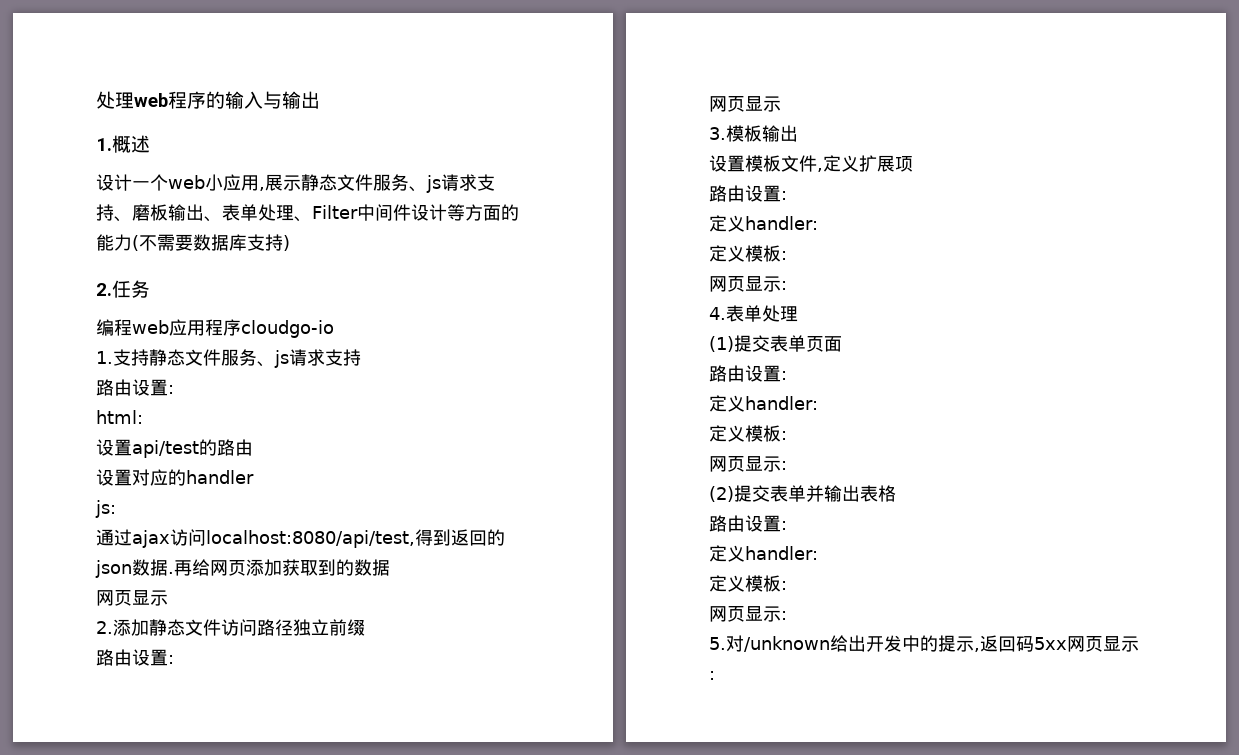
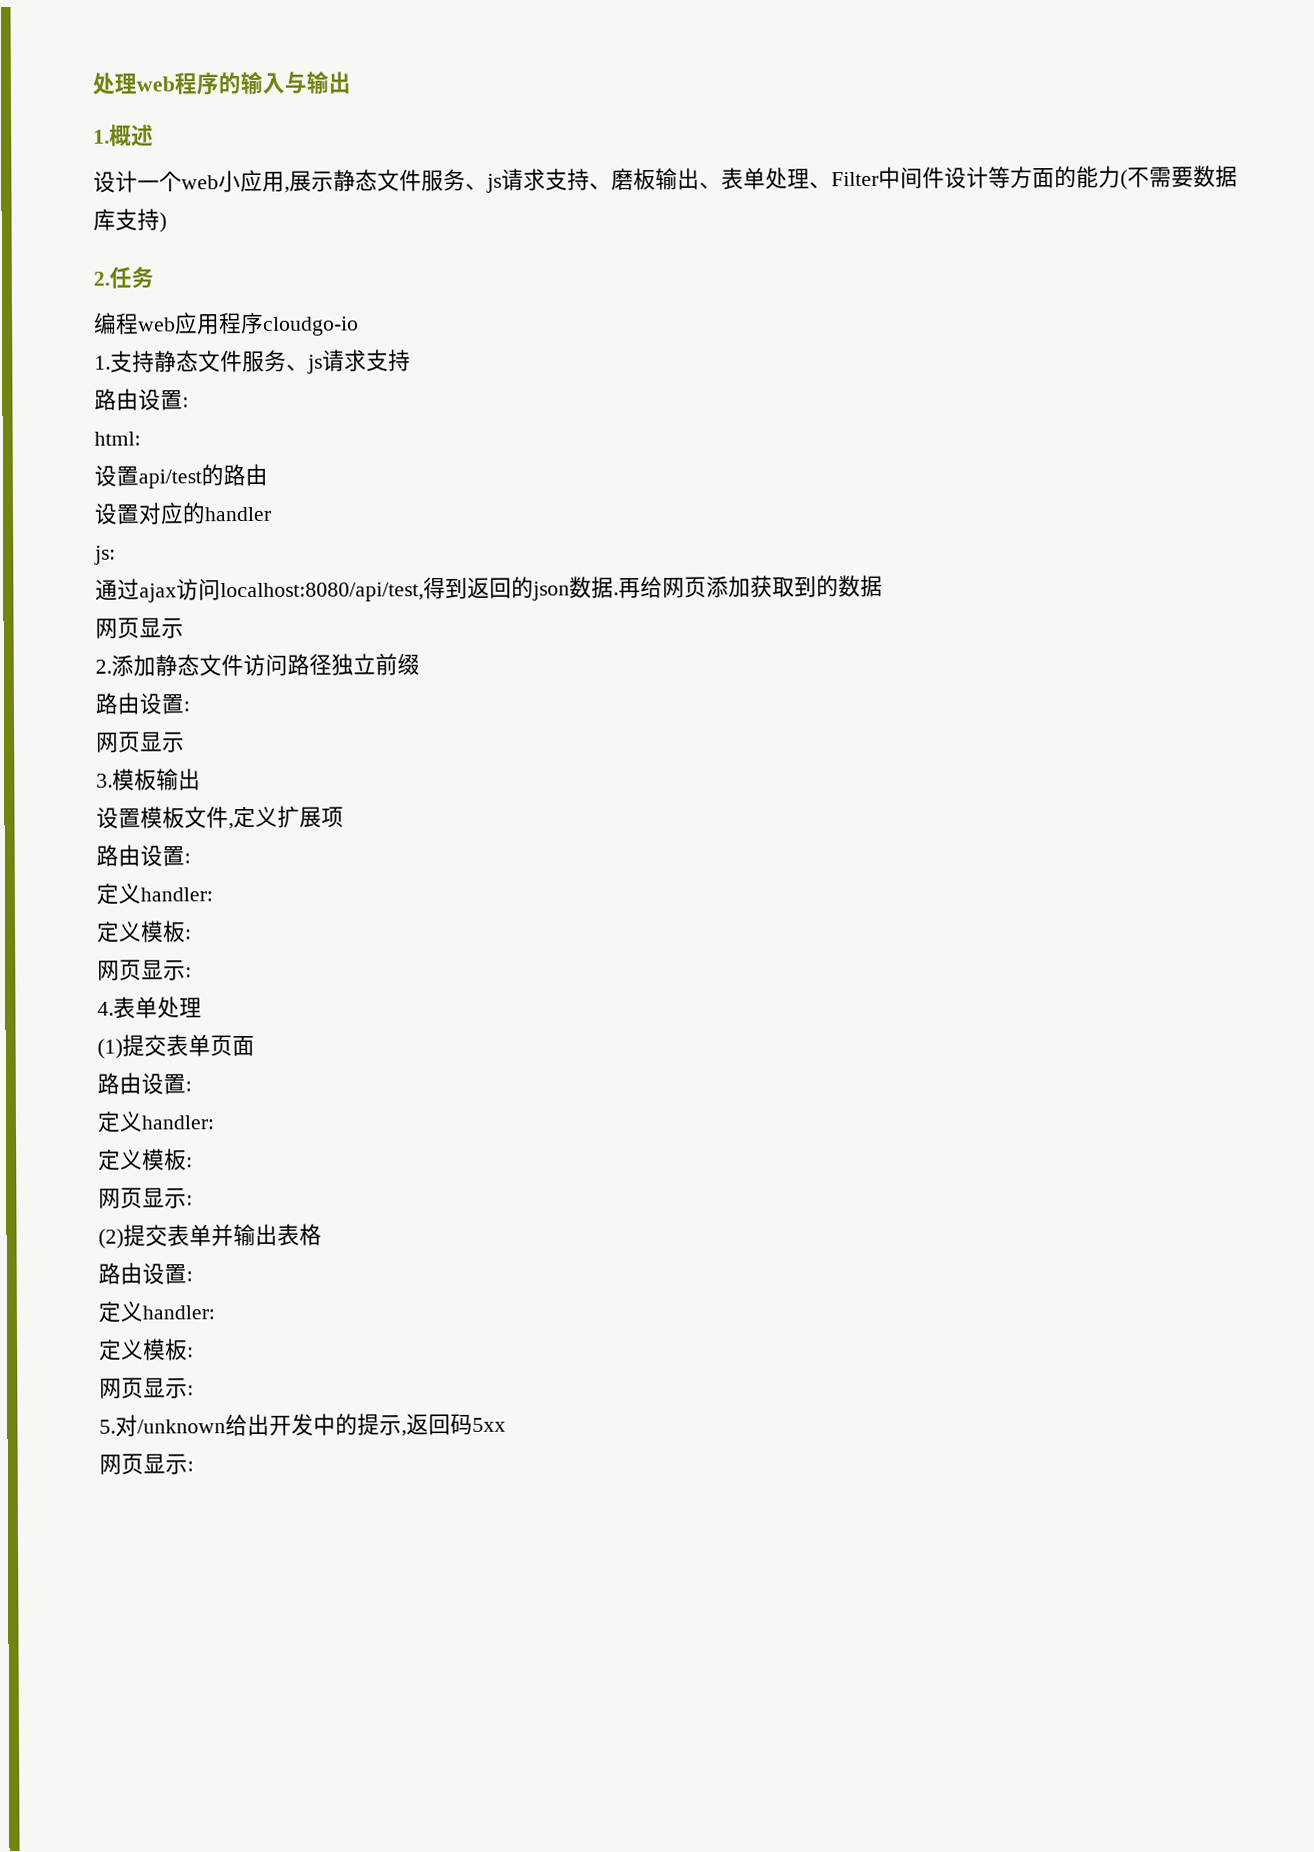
- 5.对/unknown给出开发中的提示,返回码5xx网页显示:
+ 5.对/unknown给出开发中的提示,返回码5xx
+ 网页显示:

